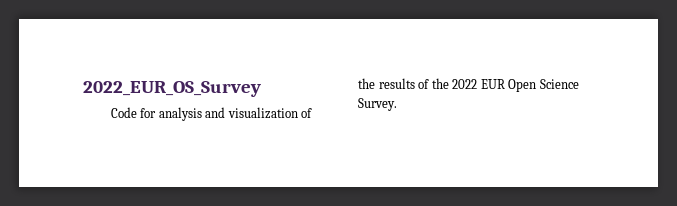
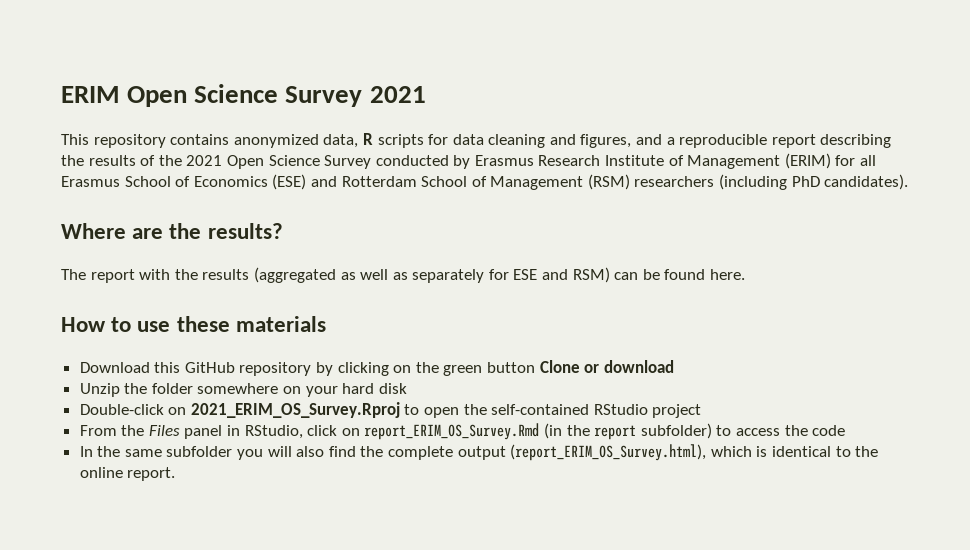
- 2022_EUR_OS_Survey
- Code for analysis and visualization of the results of the 2022 EUR Open Science Survey.
+ ERIM Open Science Survey 2021
+ This repository contains anonymized data, R scripts for data cleaning and figures, and a reproducible report describing the results of the 2021 Open Science Survey conducted by Erasmus Research Institute of Management (ERIM) for all Erasmus School of Economics (ESE) and Rotterdam School of Management (RSM) researchers (including PhD candidates).
+ Where are the results?
+ The report with the results (aggregated as well as separately for ESE and RSM) can be found here.
+ How to use these materials
+ Download this GitHub repository by clicking on the green button Clone or download
+ Unzip the folder somewhere on your hard disk
+ Double-click on 2021_ERIM_OS_Survey.Rproj to open the self-contained RStudio project
+ From the Files panel in RStudio, click on report_ERIM_OS_Survey.Rmd (in the report subfolder) to access the code
+ In the same subfolder you will also find the complete output (report_ERIM_OS_Survey.html), which is identical to the online report.

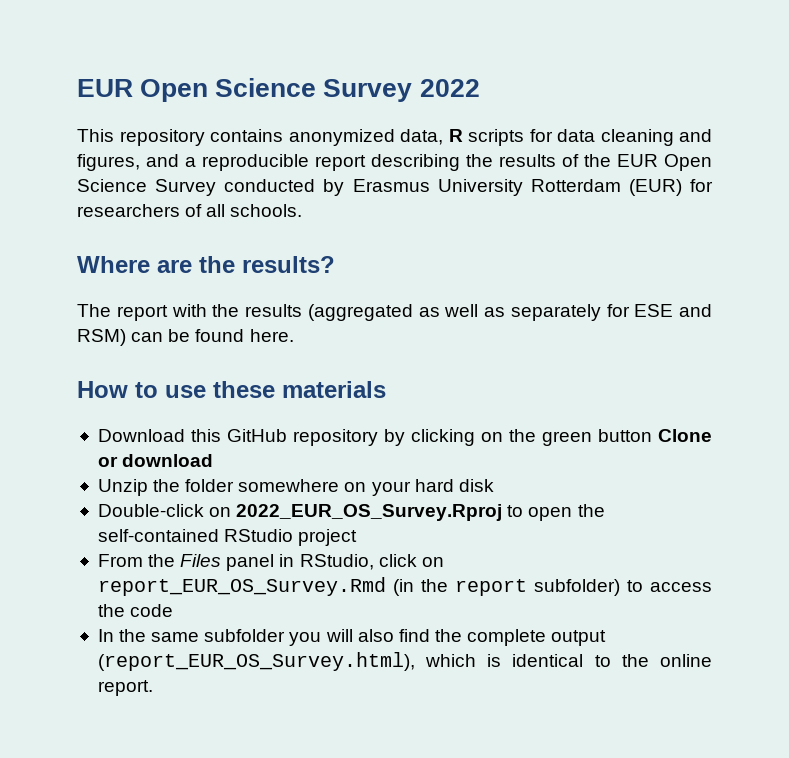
- ERIM Open Science Survey 2021
+ EUR Open Science Survey 2022
- This repository contains anonymized data, R scripts for data cleaning and figures, and a reproducible report describing the results of the 2021 Open Science Survey conducted by Erasmus Research Institute of Management (ERIM) for all Erasmus School of Economics (ESE) and Rotterdam School of Management (RSM) researchers (including PhD candidates).
+ This repository contains anonymized data, R scripts for data cleaning and figures, and a reproducible report describing the results of the EUR Open Science Survey conducted by Erasmus University Rotterdam (EUR) for researchers of all schools.
- Double-click on 2021_ERIM_OS_Survey.Rproj to open the self-contained RStudio project
+ Double-click on 2022_EUR_OS_Survey.Rproj to open the self-contained RStudio project
- From the Files panel in RStudio, click on report_ERIM_OS_Survey.Rmd (in the report subfolder) to access the code
+ From the Files panel in RStudio, click on report_EUR_OS_Survey.Rmd (in the report subfolder) to access the code
- In the same subfolder you will also find the complete output (report_ERIM_OS_Survey.html), which is identical to the online report.
+ In the same subfolder you will also find the complete output (report_EUR_OS_Survey.html), which is identical to the online report.

